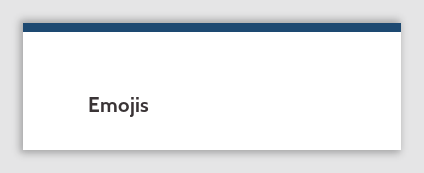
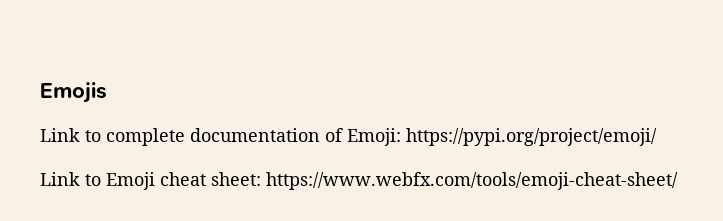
+ Link to complete documentation of Emoji: https://pypi.org/project/emoji/
+ Link to Emoji cheat sheet: https://www.webfx.com/tools/emoji-cheat-sheet/

